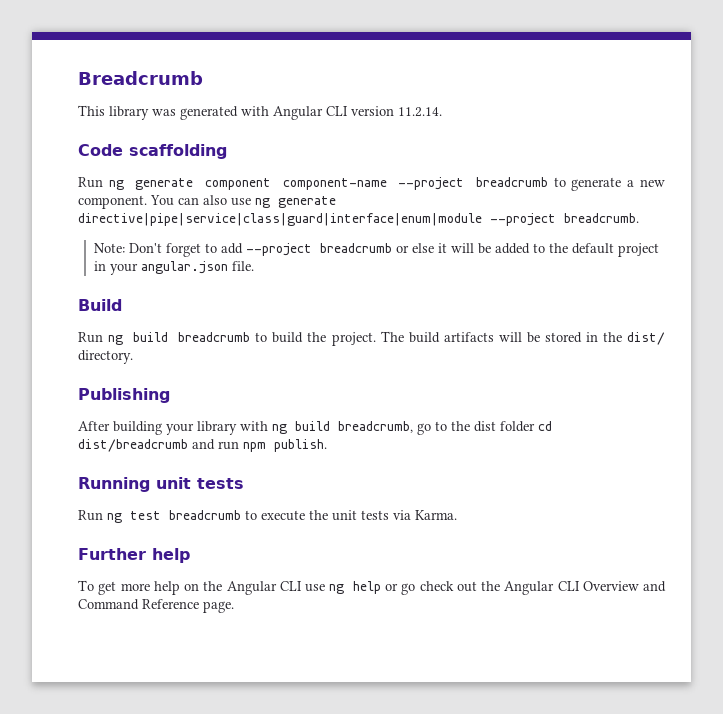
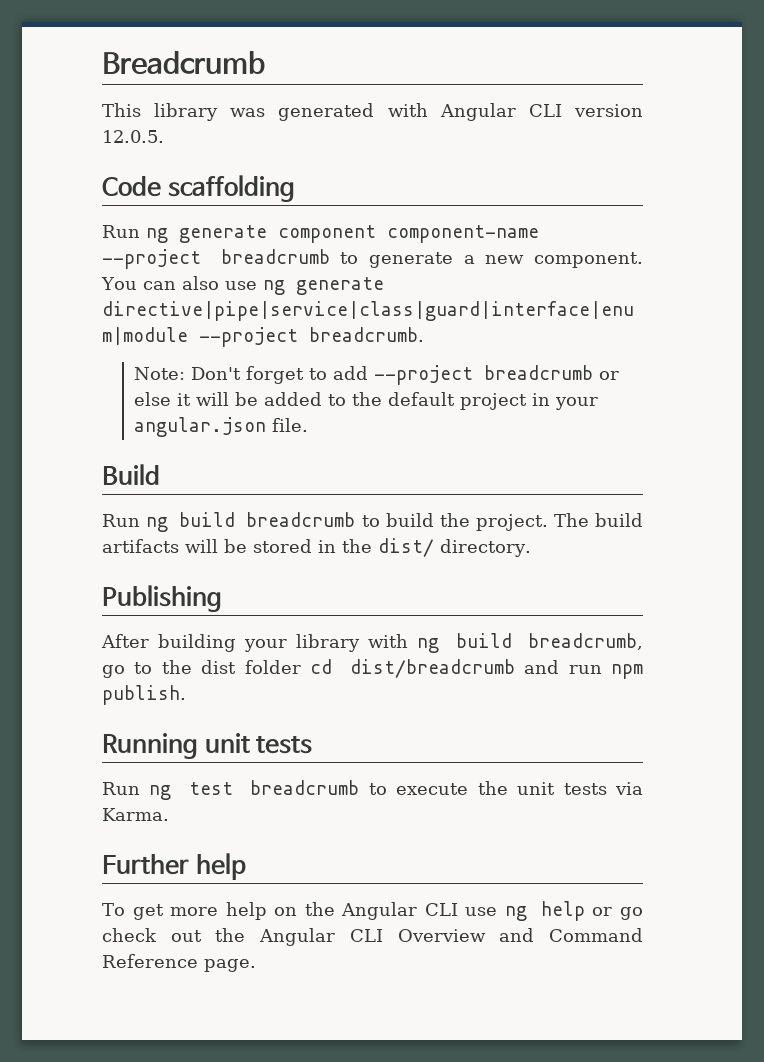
- This library was generated with Angular CLI version 11.2.14.
+ This library was generated with Angular CLI version 12.0.5.

